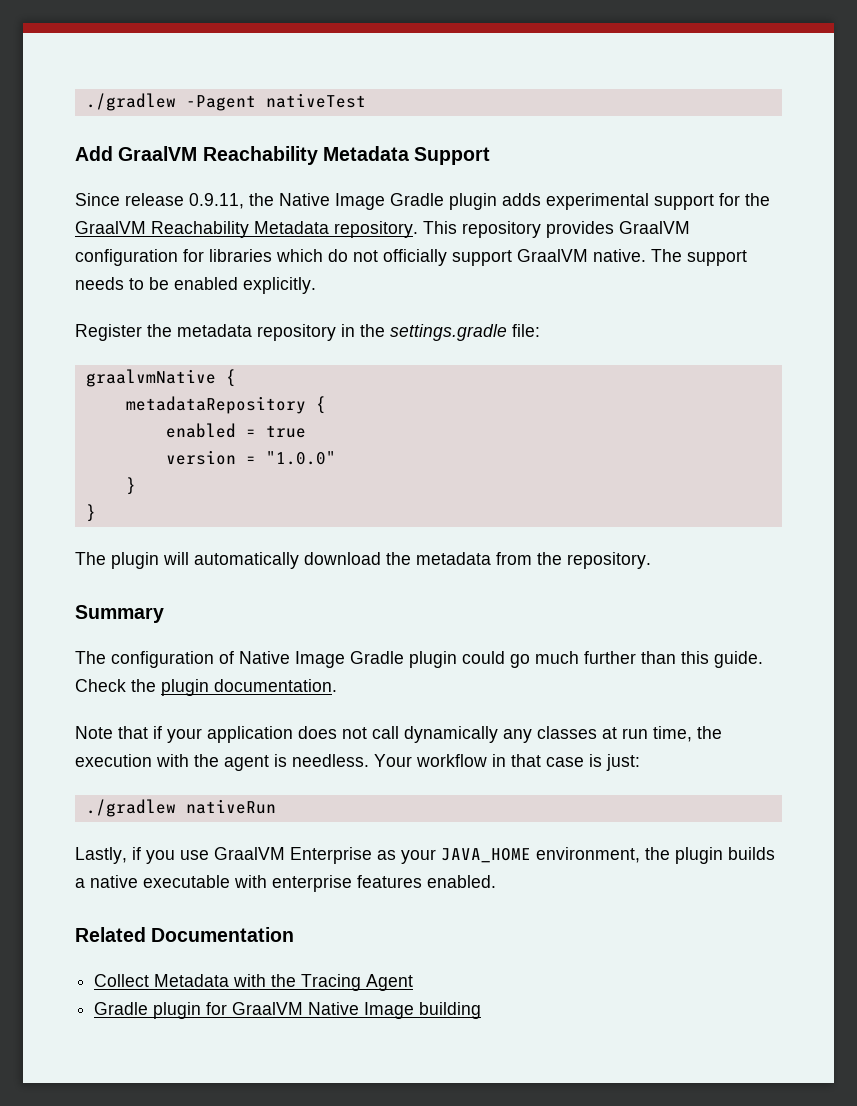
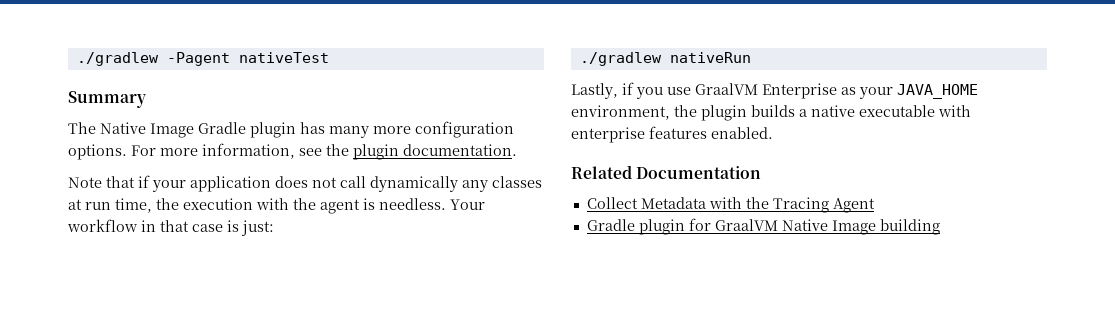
- Add GraalVM Reachability Metadata Support
- Since release 0.9.11, the Native Image Gradle plugin adds experimental support for the GraalVM Reachability Metadata repository. This repository provides GraalVM configuration for libraries which do not officially support GraalVM native. The support needs to be enabled explicitly.
- Register the metadata repository in the settings.gradle file:
- graalvmNative {
- metadataRepository {
- enabled = true
- version = "1.0.0"
- }
- }
- The plugin will automatically download the metadata from the repository.
  Summary
- The configuration of Native Image Gradle plugin could go much further than this guide. Check the plugin documentation.
+ The Native Image Gradle plugin has many more configuration options. For more information, see the plugin documentation.

